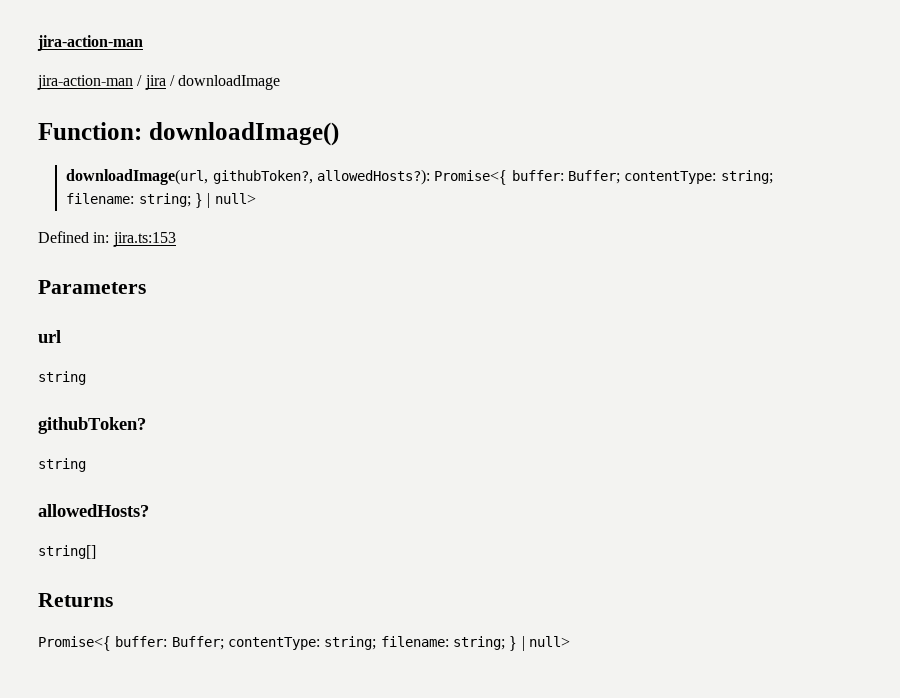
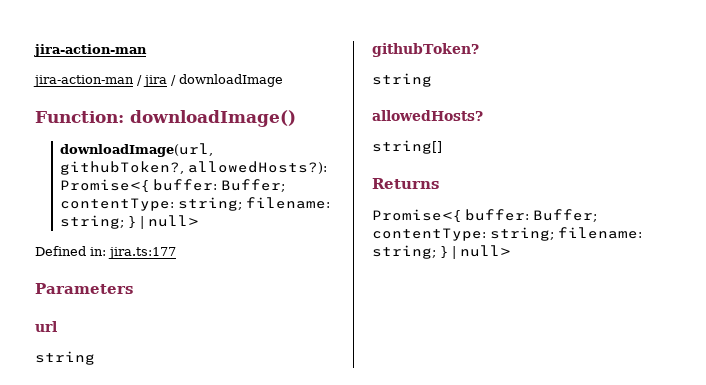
- Defined in: jira.ts:153
+ Defined in: jira.ts:177

